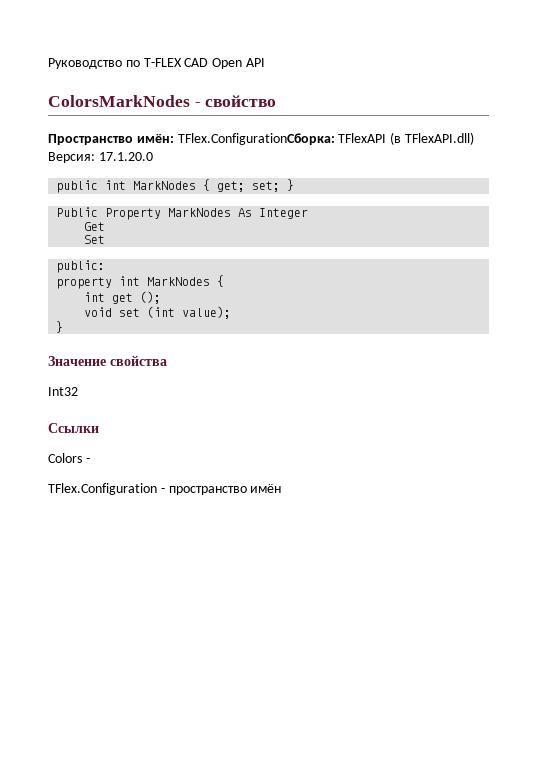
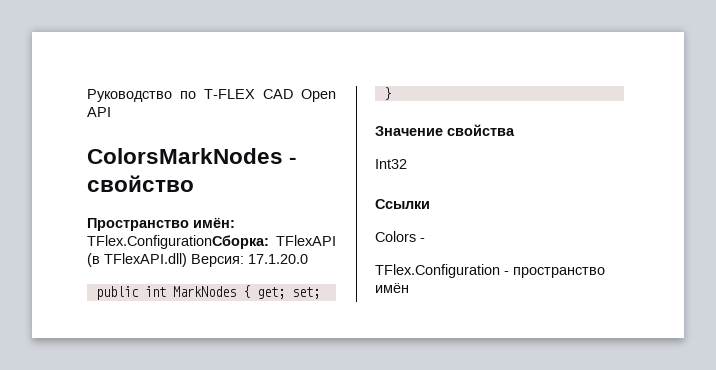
- Public Property MarkNodes As Integer
- Get
- Set
- public:
- property int MarkNodes {
- int get ();
- void set (int value);
- }

